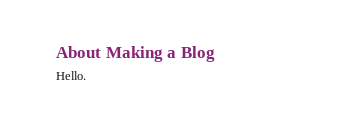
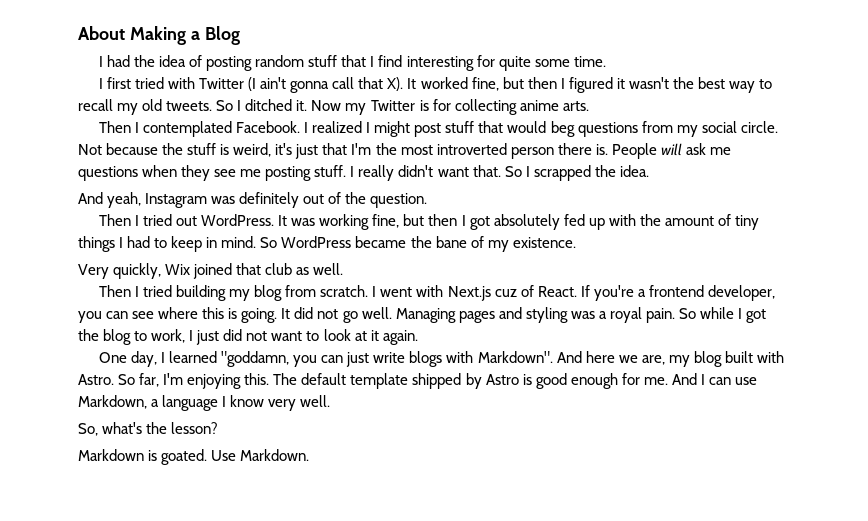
- Hello.
+ I had the idea of posting random stuff that I find interesting for quite some time.
+ I first tried with Twitter (I ain't gonna call that X). It worked fine, but then I figured it wasn't the best way to recall my old tweets. So I ditched it. Now my Twitter is for collecting anime arts.
+ Then I contemplated Facebook. I realized I might post stuff that would beg questions from my social circle. Not because the stuff is weird, it's just that I'm the most introverted person there is. People will ask me questions when they see me posting stuff. I really didn't want that. So I scrapped the idea.
+ And yeah, Instagram was definitely out of the question.
+ Then I tried out WordPress. It was working fine, but then I got absolutely fed up with the amount of tiny things I had to keep in mind. So WordPress became the bane of my existence.
+ Very quickly, Wix joined that club as well.
+ Then I tried building my blog from scratch. I went with Next.js cuz of React. If you're a frontend developer, you can see where this is going. It did not go well. Managing pages and styling was a royal pain. So while I got the blog to work, I just did not want to look at it again.
+ One day, I learned "goddamn, you can just write blogs with Markdown". And here we are, my blog built with Astro. So far, I'm enjoying this. The default template shipped by Astro is good enough for me. And I can use Markdown, a language I know very well.
+ So, what's the lesson?
+ Markdown is goated. Use Markdown.

